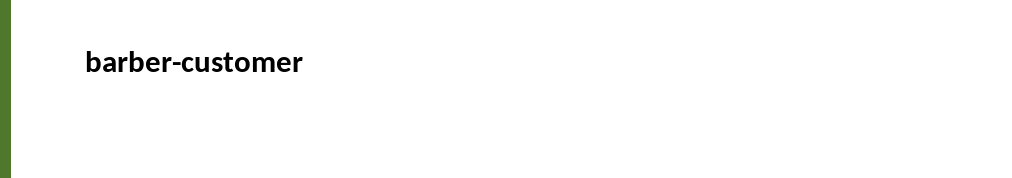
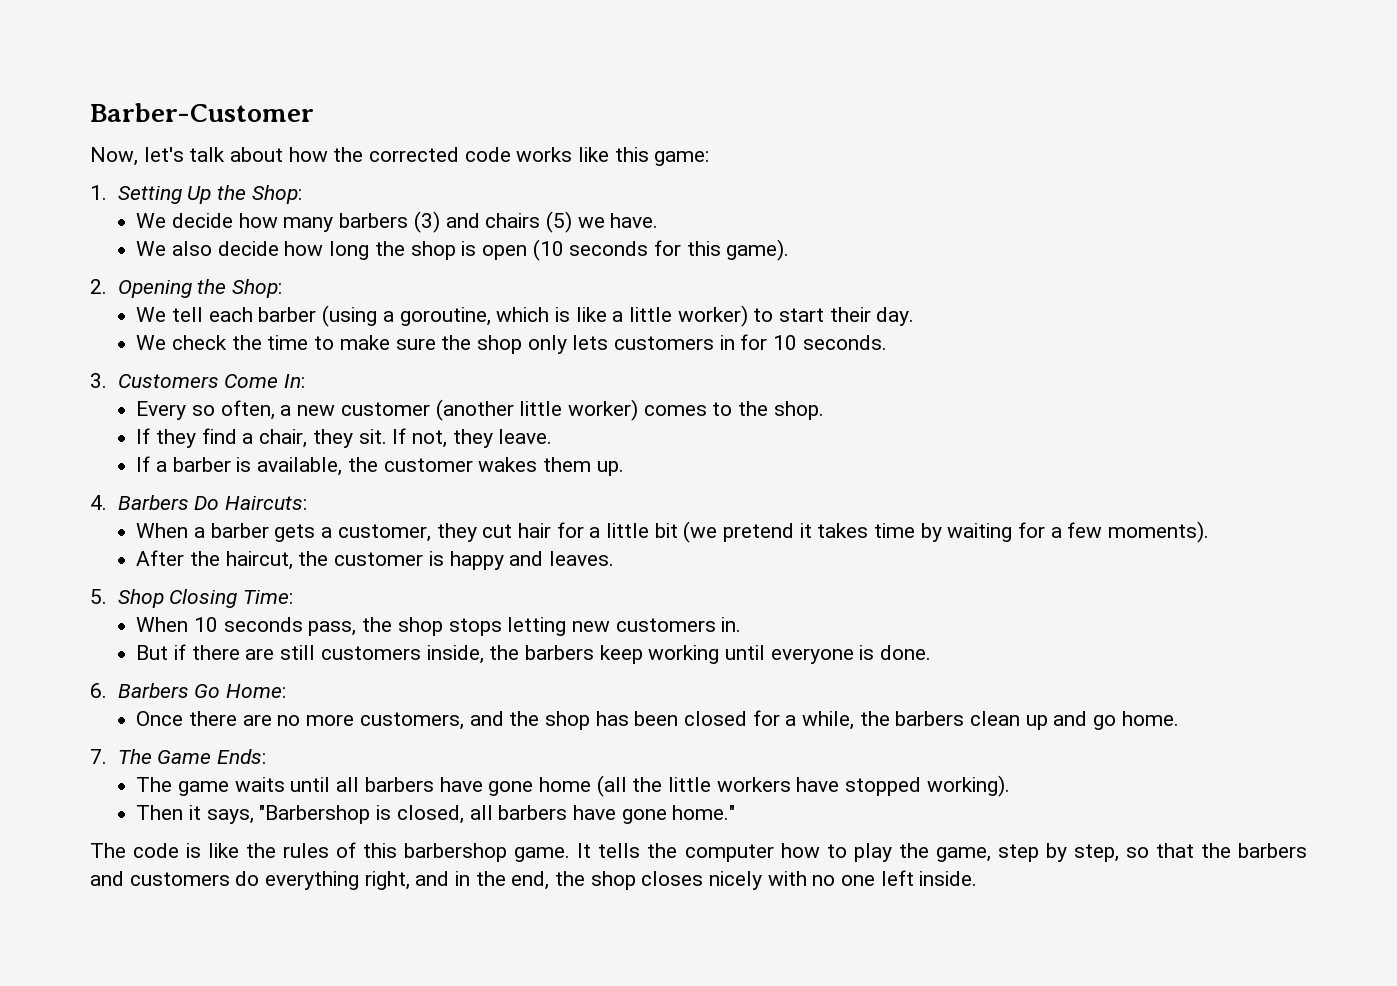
- barber-customer
+ Barber-Customer
+ Now, let's talk about how the corrected code works like this game:
+ 1. Setting Up the Shop:
+ We decide how many barbers (3) and chairs (5) we have.
+ We also decide how long the shop is open (10 seconds for this game).
+ 2. Opening the Shop:
+ We tell each barber (using a goroutine, which is like a little worker) to start their day.
+ We check the time to make sure the shop only lets customers in for 10 seconds.
+ 3. Customers Come In:
+ Every so often, a new customer (another little worker) comes to the shop.
+ If they find a chair, they sit. If not, they leave.
+ If a barber is available, the customer wakes them up.
+ 4. Barbers Do Haircuts:
+ When a barber gets a customer, they cut hair for a little bit (we pretend it takes time by waiting for a few moments).
+ After the haircut, the customer is happy and leaves.
+ 5. Shop Closing Time:
+ When 10 seconds pass, the shop stops letting new customers in.
+ But if there are still customers inside, the barbers keep working until everyone is done.
+ 6. Barbers Go Home:
+ Once there are no more customers, and the shop has been closed for a while, the barbers clean up and go home.
+ 7. The Game Ends:
+ The game waits until all barbers have gone home (all the little workers have stopped working).
+ Then it says, "Barbershop is closed, all barbers have gone home."
+ The code is like the rules of this barbershop game. It tells the computer how to play the game, step by step, so that the barbers and customers do everything right, and in the end, the shop closes nicely with no one left inside.

